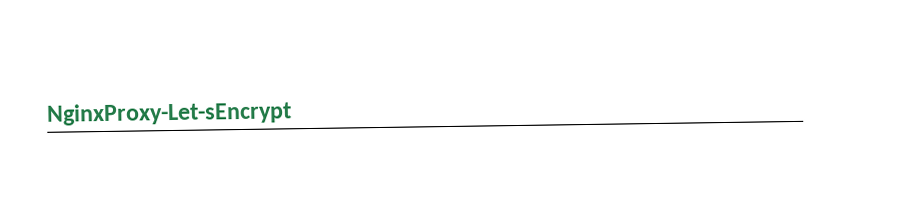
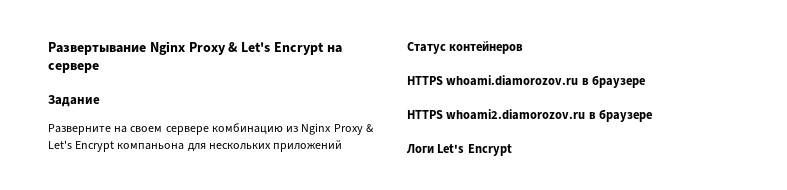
- NginxProxy-Let-sEncrypt
+ Развертывание Nginx Proxy & Let's Encrypt на сервере
+ Задание
+ Разверните на своем сервере комбинацию из Nginx Proxy & Let's Encrypt компаньона для нескольких приложений
+ Статус контейнеров
+ HTTPS whoami.diamorozov.ru в браузере
+ HTTPS whoami2.diamorozov.ru в браузере
+ Логи Let's Encrypt

